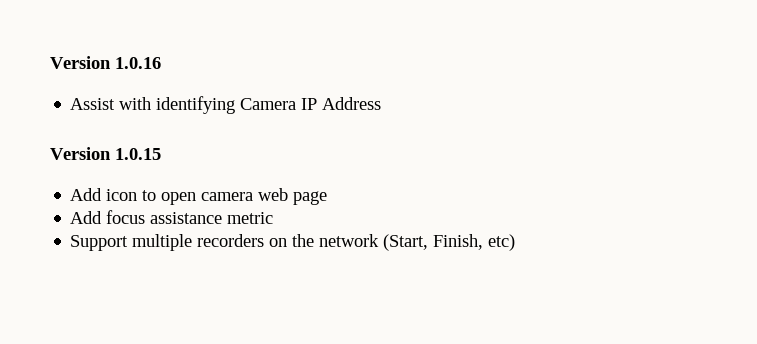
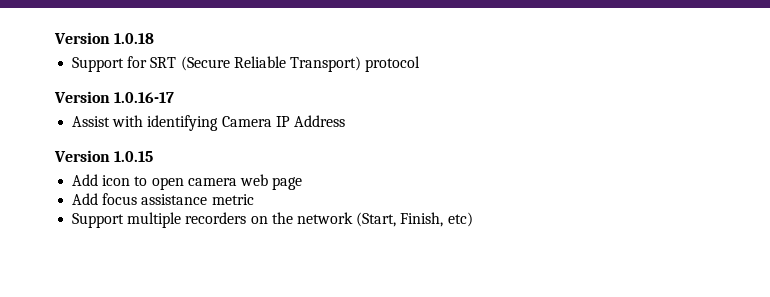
- Version 1.0.16
+ Version 1.0.18
+ Support for SRT (Secure Reliable Transport) protocol
+ Version 1.0.16-17

